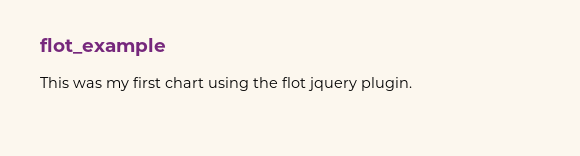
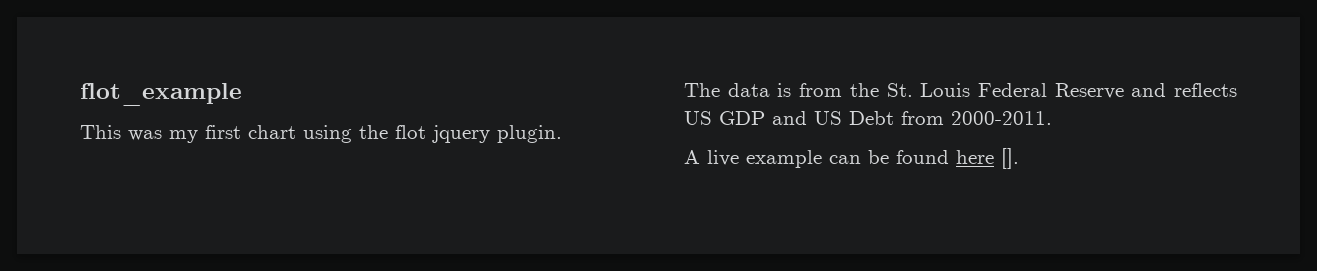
+ The data is from the St. Louis Federal Reserve and reflects US GDP and US Debt from 2000-2011.
+ A live example can be found here [].

